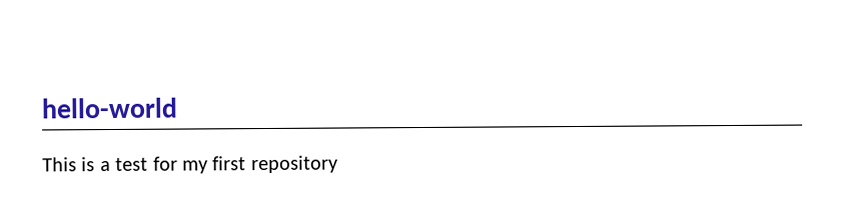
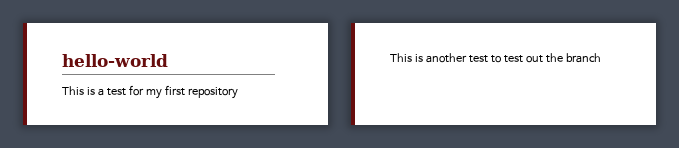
+ This is another test to test out the branch

